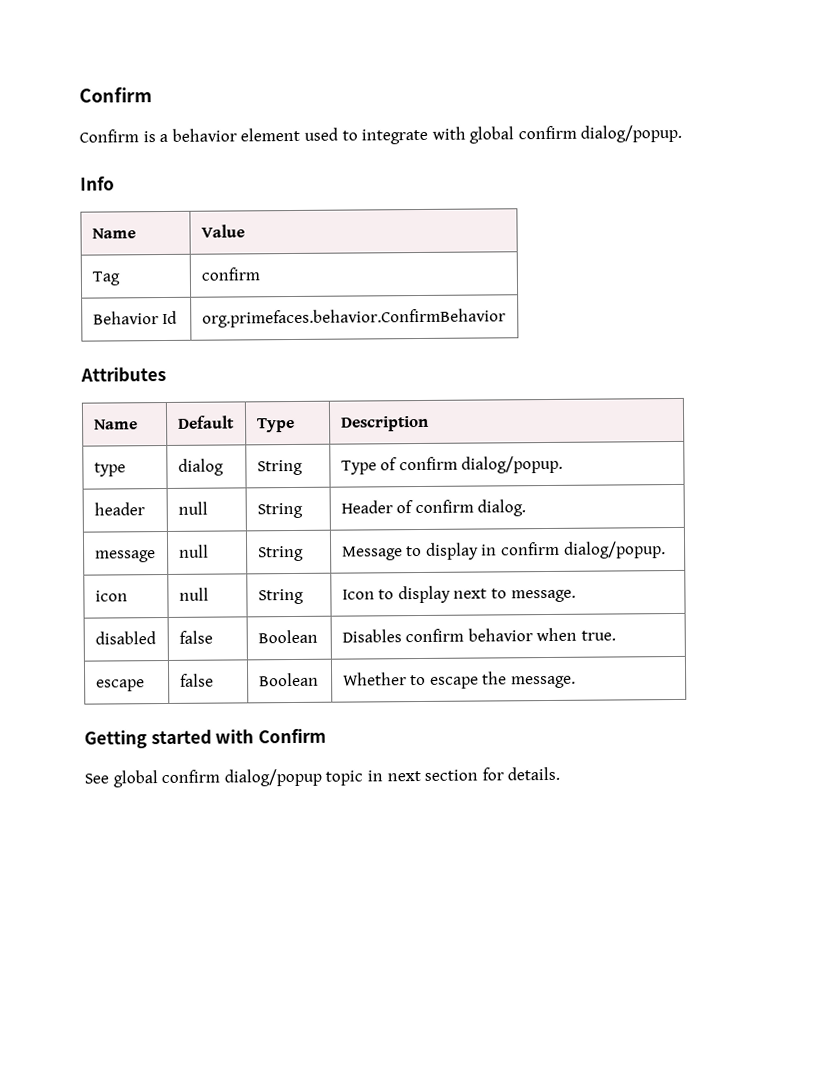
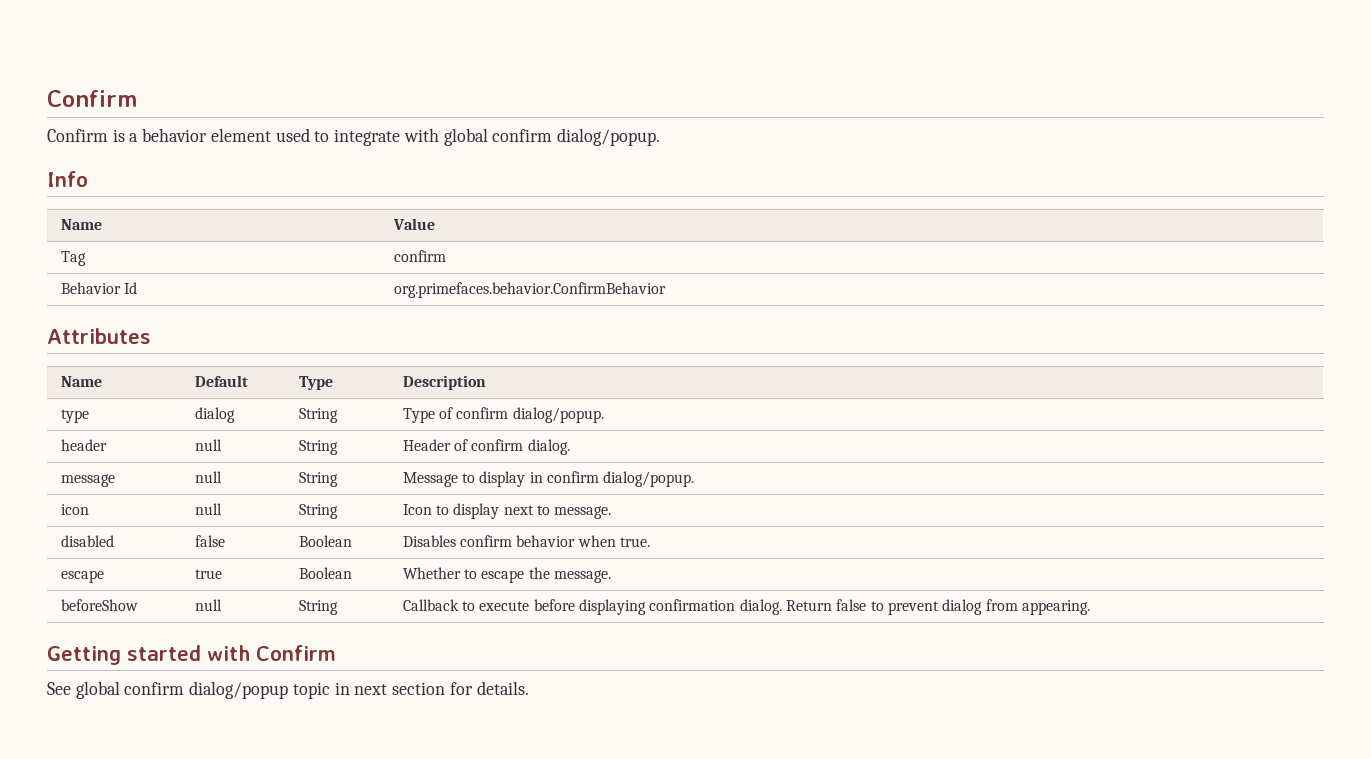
- escape | false | Boolean | Whether to escape the message.
+ escape | true | Boolean | Whether to escape the message.
+ beforeShow | null | String | Callback to execute before displaying confirmation dialog. Return false to prevent dialog from appearing.

